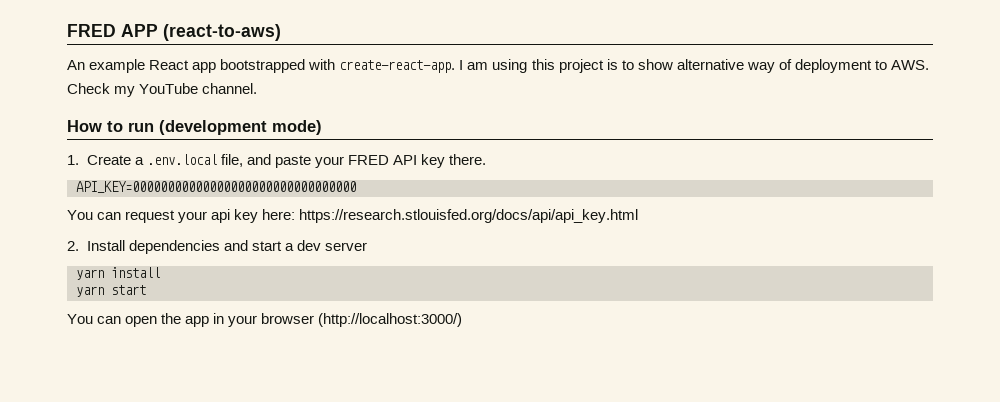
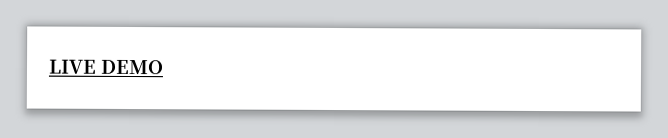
- FRED APP (react-to-aws)
- An example React app bootstrapped with create-react-app. I am using this project is to show alternative way of deployment to AWS. Check my YouTube channel.
- How to run (development mode)
- 1. Create a .env.local file, and paste your FRED API key there.
- API_KEY=00000000000000000000000000000000
- You can request your api key here: https://research.stlouisfed.org/docs/api/api_key.html
- 2. Install dependencies and start a dev server
- yarn install
- yarn start
- You can open the app in your browser (http://localhost:3000/)
+ LIVE DEMO

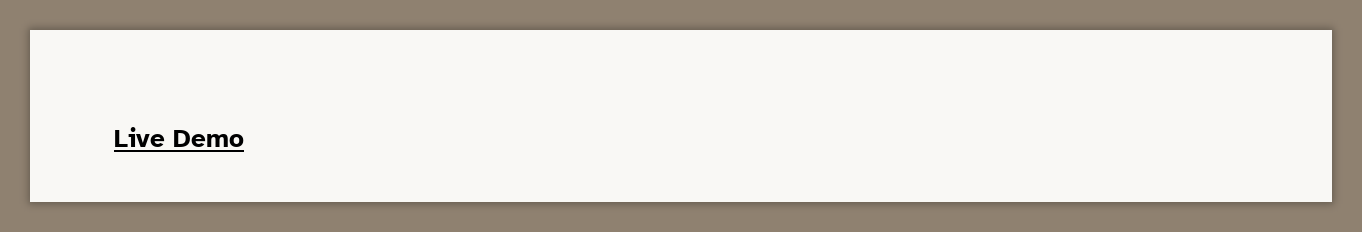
- LIVE DEMO
+ Live Demo

